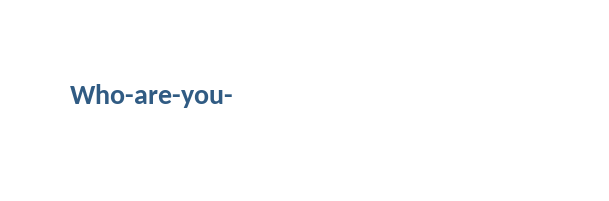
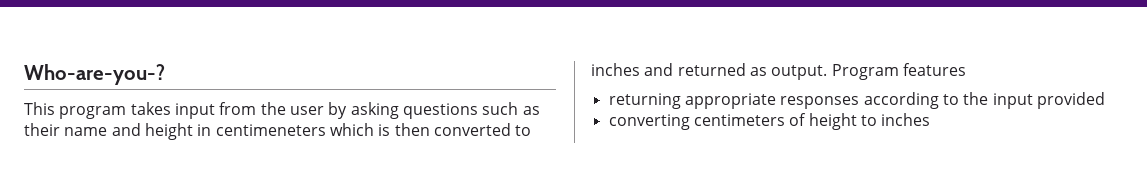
- Who-are-you-
+ Who-are-you-?
+ This program takes input from the user by asking questions such as their name and height in centimeneters which is then converted to inches and returned as output. Program features
+ returning appropriate responses according to the input provided
+ converting centimeters of height to inches

